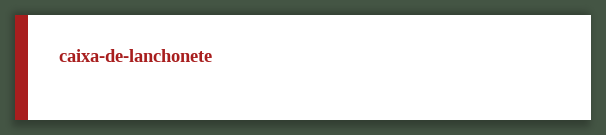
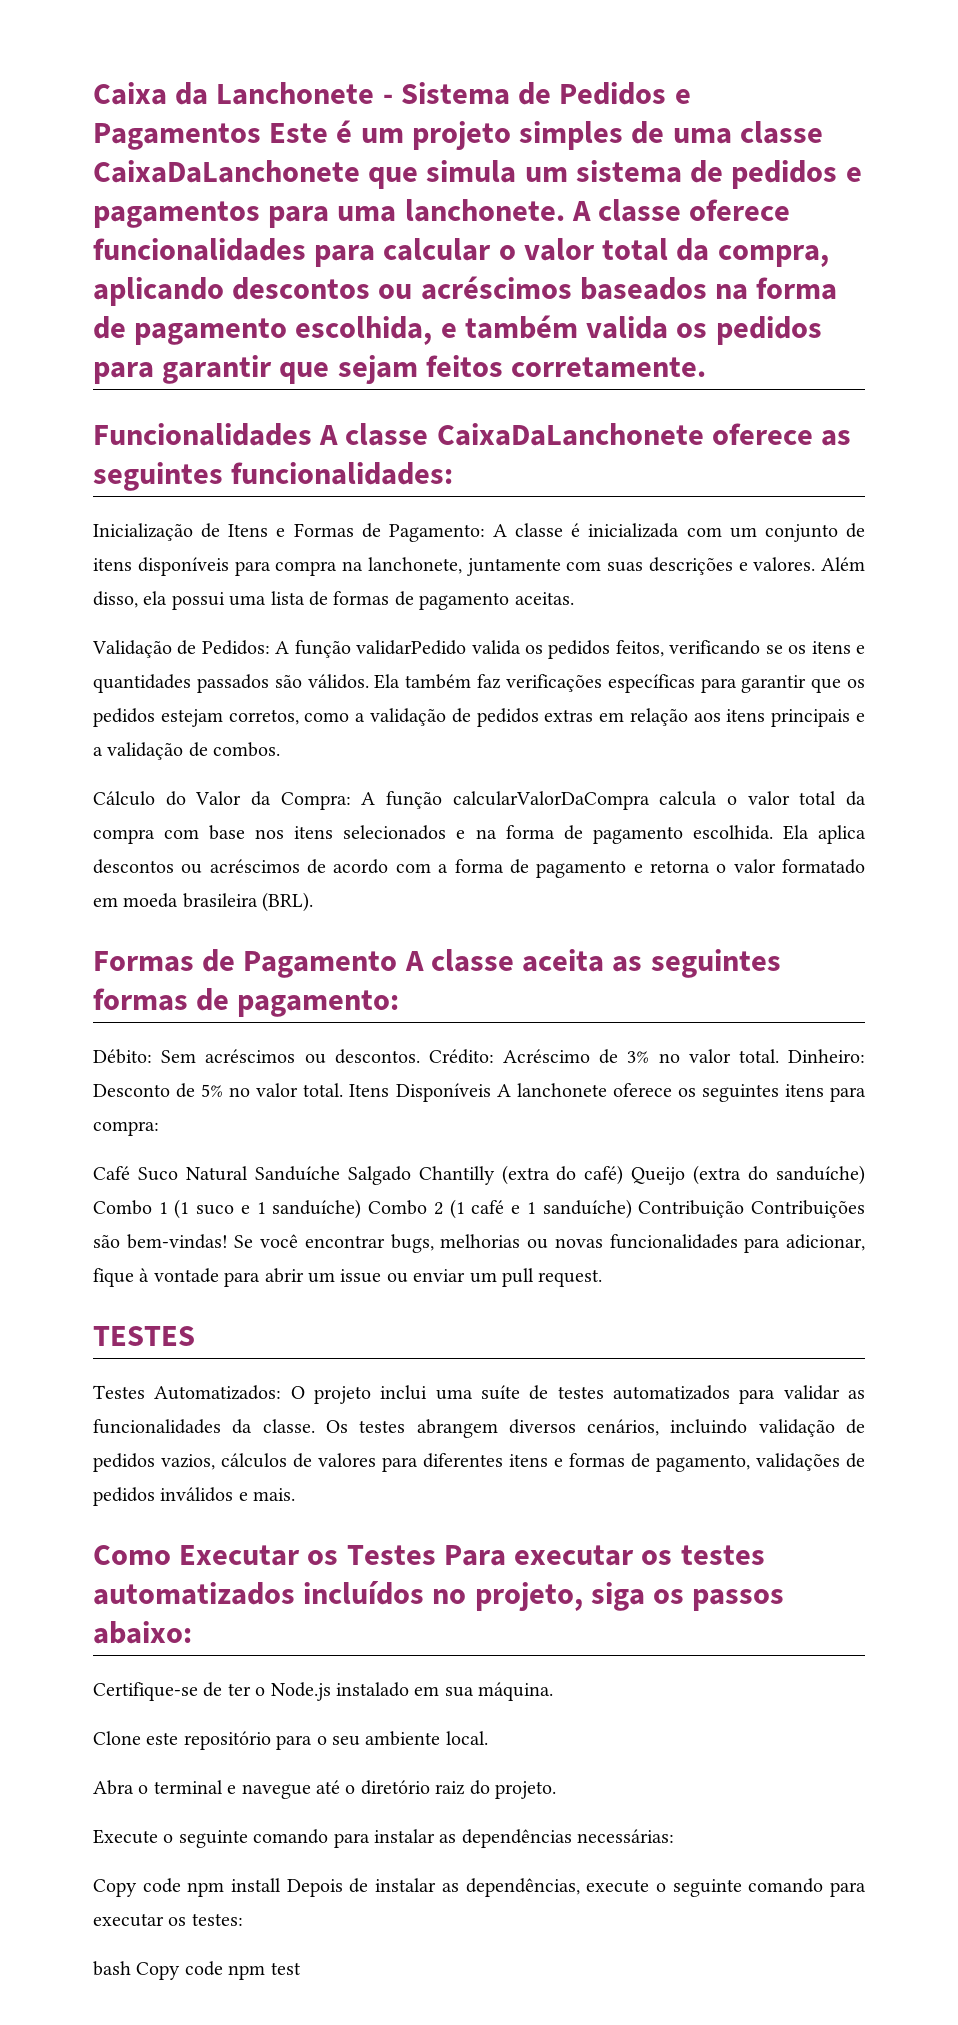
- caixa-de-lanchonete
+ Caixa da Lanchonete - Sistema de Pedidos e Pagamentos Este é um projeto simples de uma classe CaixaDaLanchonete que simula um sistema de pedidos e pagamentos para uma lanchonete. A classe oferece funcionalidades para calcular o valor total da compra, aplicando descontos ou acréscimos baseados na forma de pagamento escolhida, e também valida os pedidos para garantir que sejam feitos corretamente.
+ Funcionalidades A classe CaixaDaLanchonete oferece as seguintes funcionalidades:
+ Inicialização de Itens e Formas de Pagamento: A classe é inicializada com um conjunto de itens disponíveis para compra na lanchonete, juntamente com suas descrições e valores. Além disso, ela possui uma lista de formas de pagamento aceitas.
+ Validação de Pedidos: A função validarPedido valida os pedidos feitos, verificando se os itens e quantidades passados são válidos. Ela também faz verificações específicas para garantir que os pedidos estejam corretos, como a validação de pedidos extras em relação aos itens principais e a validação de combos.
+ Cálculo do Valor da Compra: A função calcularValorDaCompra calcula o valor total da compra com base nos itens selecionados e na forma de pagamento escolhida. Ela aplica descontos ou acréscimos de acordo com a forma de pagamento e retorna o valor formatado em moeda brasileira (BRL).
+ Formas de Pagamento A classe aceita as seguintes formas de pagamento:
+ Débito: Sem acréscimos ou descontos. Crédito: Acréscimo de 3% no valor total. Dinheiro: Desconto de 5% no valor total. Itens Disponíveis A lanchonete oferece os seguintes itens para compra:
+ Café Suco Natural Sanduíche Salgado Chantilly (extra do café) Queijo (extra do sanduíche) Combo 1 (1 suco e 1 sanduíche) Combo 2 (1 café e 1 sanduíche) Contribuição Contribuições são bem-vindas! Se você encontrar bugs, melhorias ou novas funcionalidades para adicionar, fique à vontade para abrir um issue ou enviar um pull request.
+ TESTES
+ Testes Automatizados: O projeto inclui uma suíte de testes automatizados para validar as funcionalidades da classe. Os testes abrangem diversos cenários, incluindo validação de pedidos vazios, cálculos de valores para diferentes itens e formas de pagamento, validações de pedidos inválidos e mais.
+ Como Executar os Testes Para executar os testes automatizados incluídos no projeto, siga os passos abaixo:
+ Certifique-se de ter o Node.js instalado em sua máquina.
+ Clone este repositório para o seu ambiente local.
+ Abra o terminal e navegue até o diretório raiz do projeto.
+ Execute o seguinte comando para instalar as dependências necessárias:
+ Copy code npm install Depois de instalar as dependências, execute o seguinte comando para executar os testes:
+ bash Copy code npm test

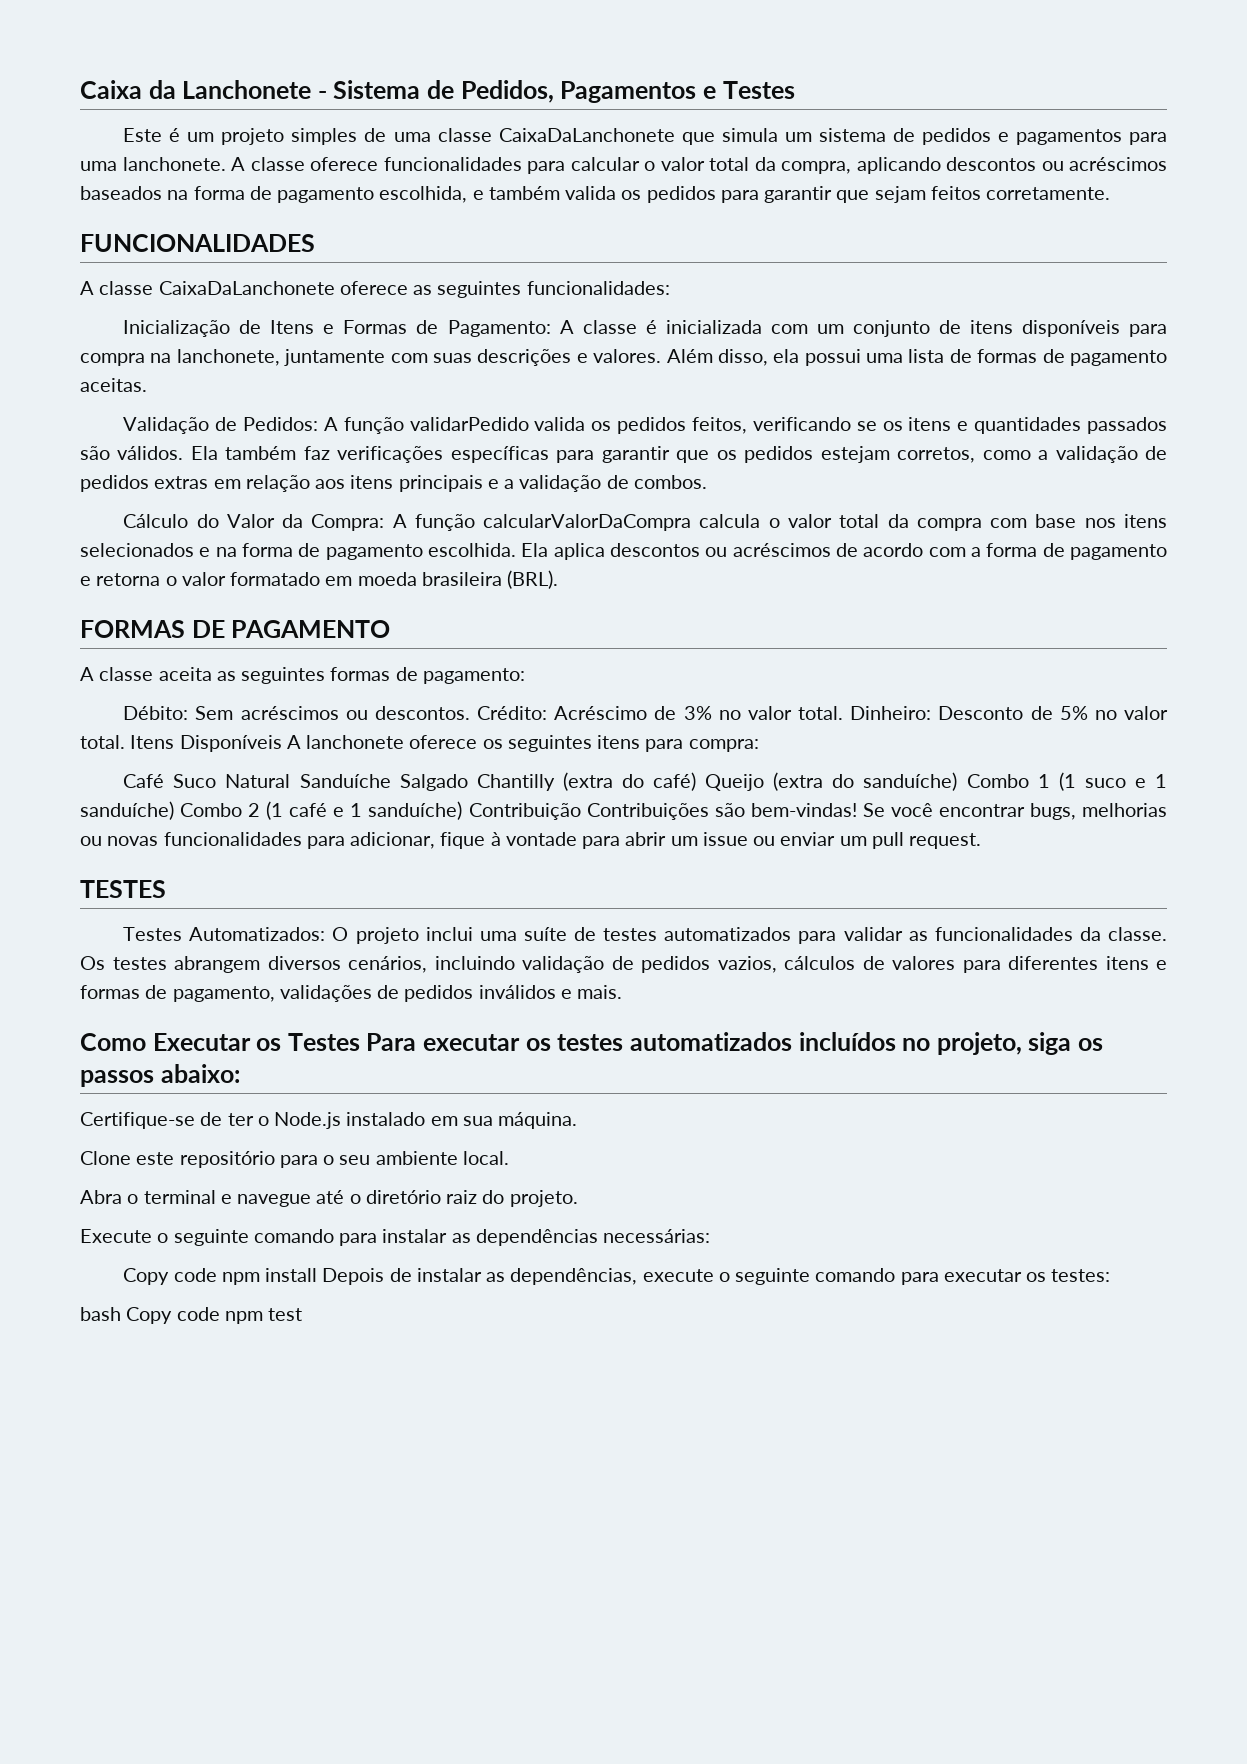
- Caixa da Lanchonete - Sistema de Pedidos e Pagamentos Este é um projeto simples de uma classe CaixaDaLanchonete que simula um sistema de pedidos e pagamentos para uma lanchonete.
+ Caixa da Lanchonete - Sistema de Pedidos, Pagamentos e Testes
+ Este é um projeto simples de uma classe CaixaDaLanchonete que simula um sistema de pedidos e pagamentos para uma lanchonete.
- Funcionalidades A classe CaixaDaLanchonete oferece as seguintes funcionalidades:
+ FUNCIONALIDADES
+ A classe CaixaDaLanchonete oferece as seguintes funcionalidades:
- Formas de Pagamento A classe aceita as seguintes formas de pagamento:
+ FORMAS DE PAGAMENTO
+ A classe aceita as seguintes formas de pagamento:

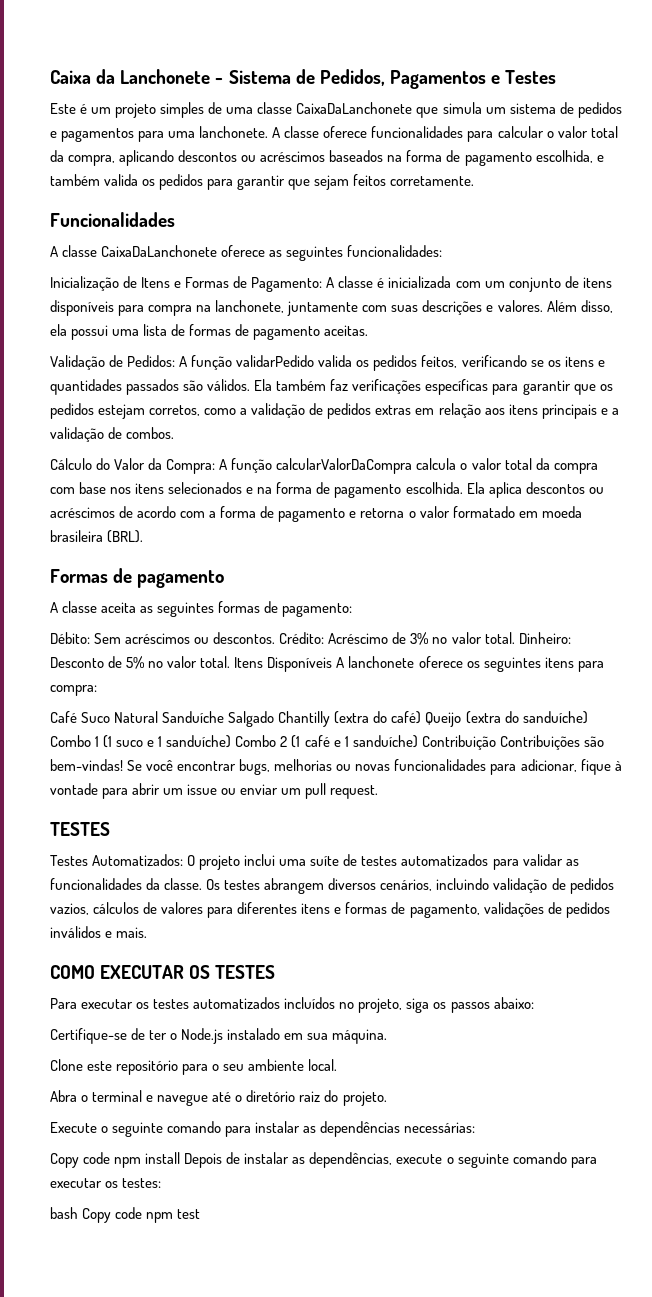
- FUNCIONALIDADES
+ Funcionalidades
- FORMAS DE PAGAMENTO
+ Formas de pagamento
- Como Executar os Testes Para executar os testes automatizados incluídos no projeto, siga os passos abaixo:
+ COMO EXECUTAR OS TESTES
+ Para executar os testes automatizados incluídos no projeto, siga os passos abaixo:

